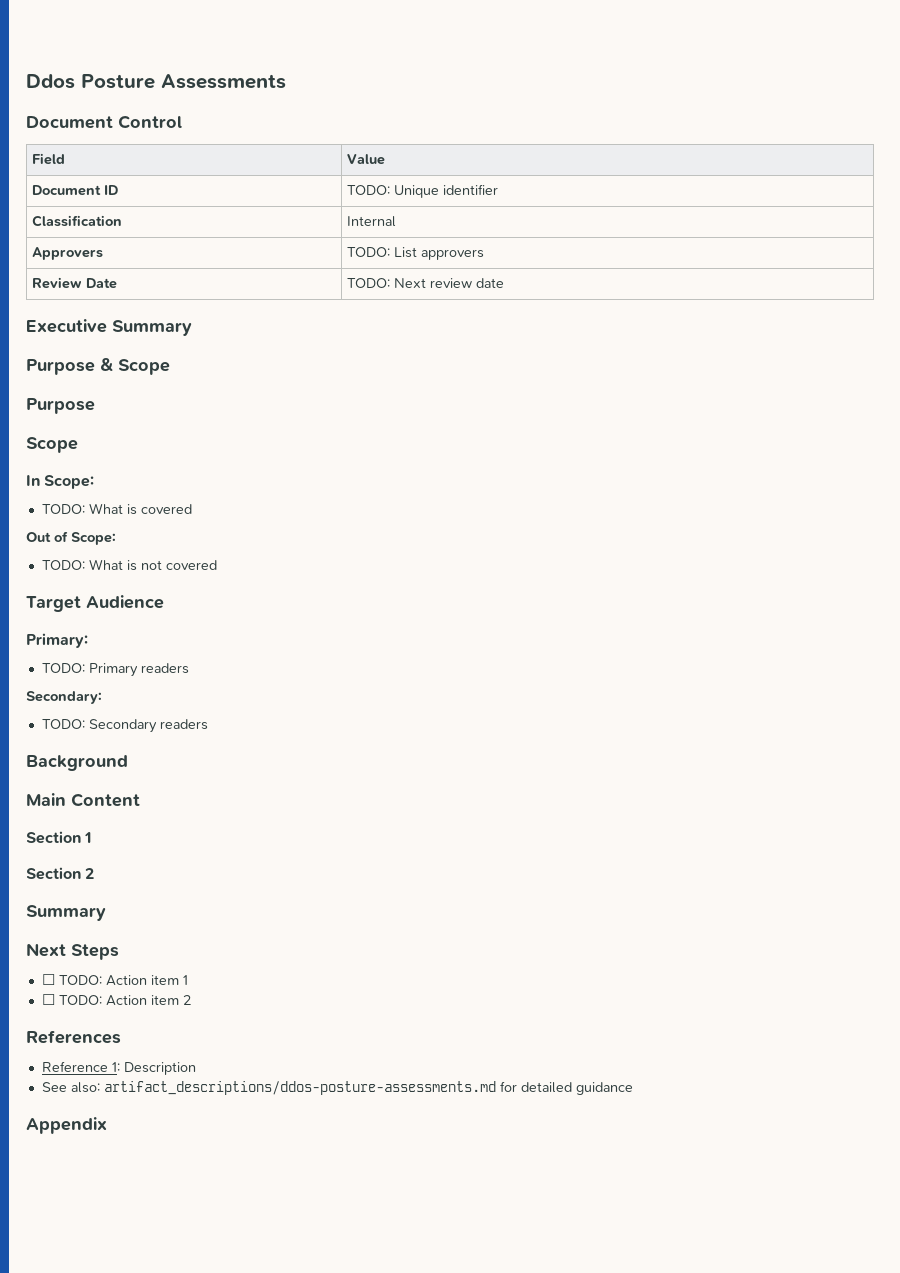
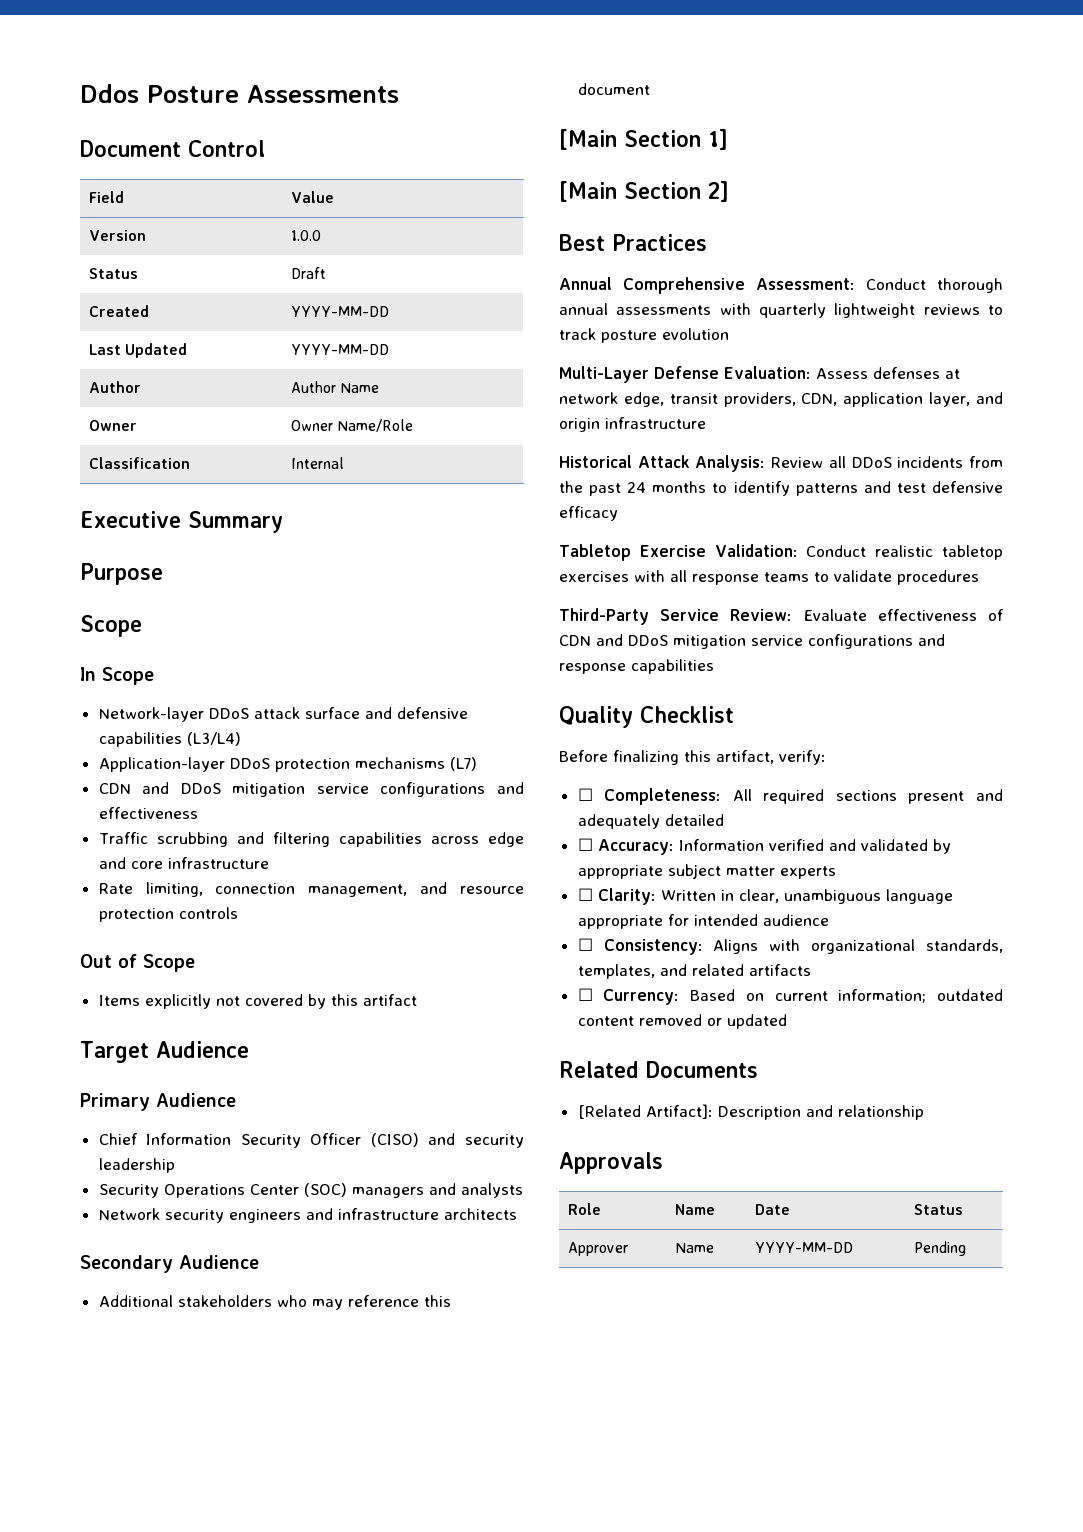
- Document ID | TODO: Unique identifier
+ Version | 1.0.0
+ Status | Draft
+ Created | YYYY-MM-DD
+ Last Updated | YYYY-MM-DD
+ Author | Author Name
+ Owner | Owner Name/Role
  Classification | Internal
- Approvers | TODO: List approvers
- Review Date | TODO: Next review date
- Purpose & Scope
- In Scope:
- TODO: What is covered
- Out of Scope:
- TODO: What is not covered
+ In Scope
+ Network-layer DDoS attack surface and defensive capabilities (L3/L4)
+ Application-layer DDoS protection mechanisms (L7)
+ CDN and DDoS mitigation service configurations and effectiveness
+ Traffic scrubbing and filtering capabilities across edge and core infrastructure
+ Rate limiting, connection management, and resource protection controls
+ Out of Scope
+ Items explicitly not covered by this artifact
- Primary:
- TODO: Primary readers
- Secondary:
- TODO: Secondary readers
- Background
- Main Content
- Section 1
- Section 2
- Summary
- Next Steps
- ☐ TODO: Action item 1
- ☐ TODO: Action item 2
- References
- Reference 1: Description
- See also: artifact_descriptions/ddos-posture-assessments.md for detailed guidance
- Appendix
+ Primary Audience
+ Chief Information Security Officer (CISO) and security leadership
+ Security Operations Center (SOC) managers and analysts
+ Network security engineers and infrastructure architects
+ Secondary Audience
+ Additional stakeholders who may reference this document
+ [Main Section 1]
+ [Main Section 2]
+ Best Practices
+ Annual Comprehensive Assessment: Conduct thorough annual assessments with quarterly lightweight reviews to track posture evolution
+ Multi-Layer Defense Evaluation: Assess defenses at network edge, transit providers, CDN, application layer, and origin infrastructure
+ Historical Attack Analysis: Review all DDoS incidents from the past 24 months to identify patterns and test defensive efficacy
+ Tabletop Exercise Validation: Conduct realistic tabletop exercises with all response teams to validate procedures
+ Third-Party Service Review: Evaluate effectiveness of CDN and DDoS mitigation service configurations and response capabilities
+ Quality Checklist
+ Before finalizing this artifact, verify:
+ ☐ Completeness: All required sections present and adequately detailed
+ ☐ Accuracy: Information verified and validated by appropriate subject matter experts
+ ☐ Clarity: Written in clear, unambiguous language appropriate for intended audience
+ ☐ Consistency: Aligns with organizational standards, templates, and related artifacts
+ ☐ Currency: Based on current information; outdated content removed or updated
+ Related Documents
+ [Related Artifact]: Description and relationship
+ Approvals
+ Role | Name | Date | Status
+ Approver | Name | YYYY-MM-DD | Pending

